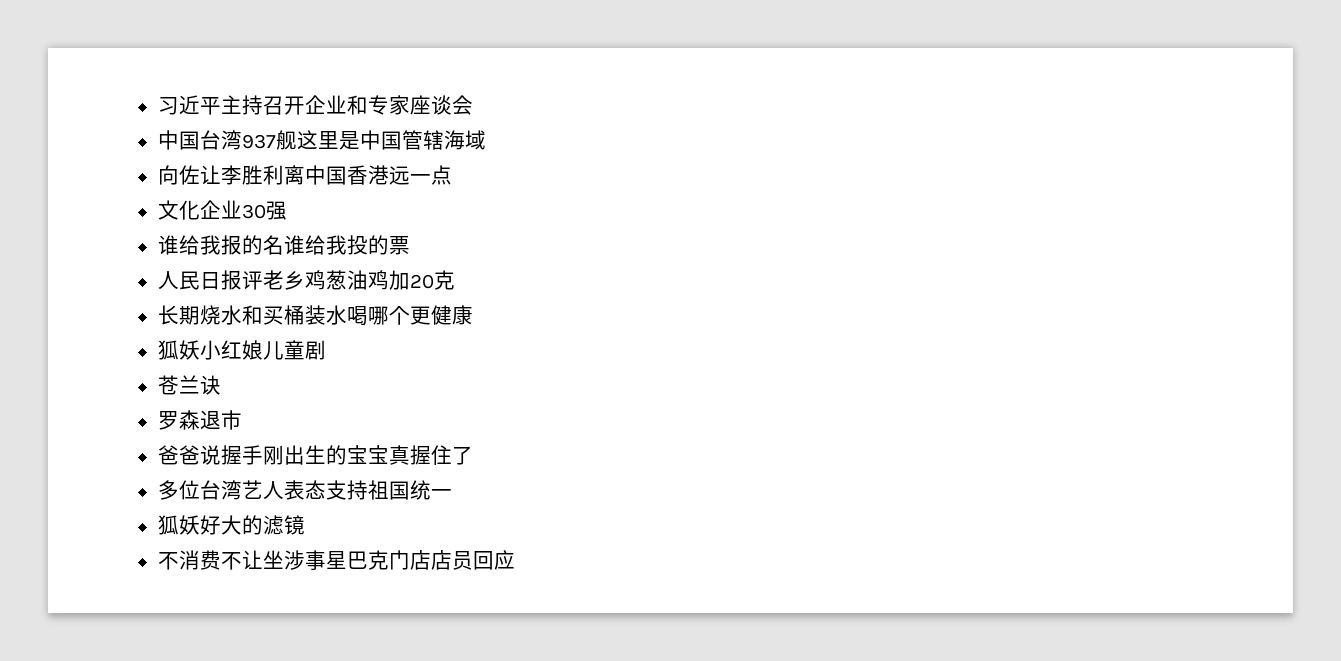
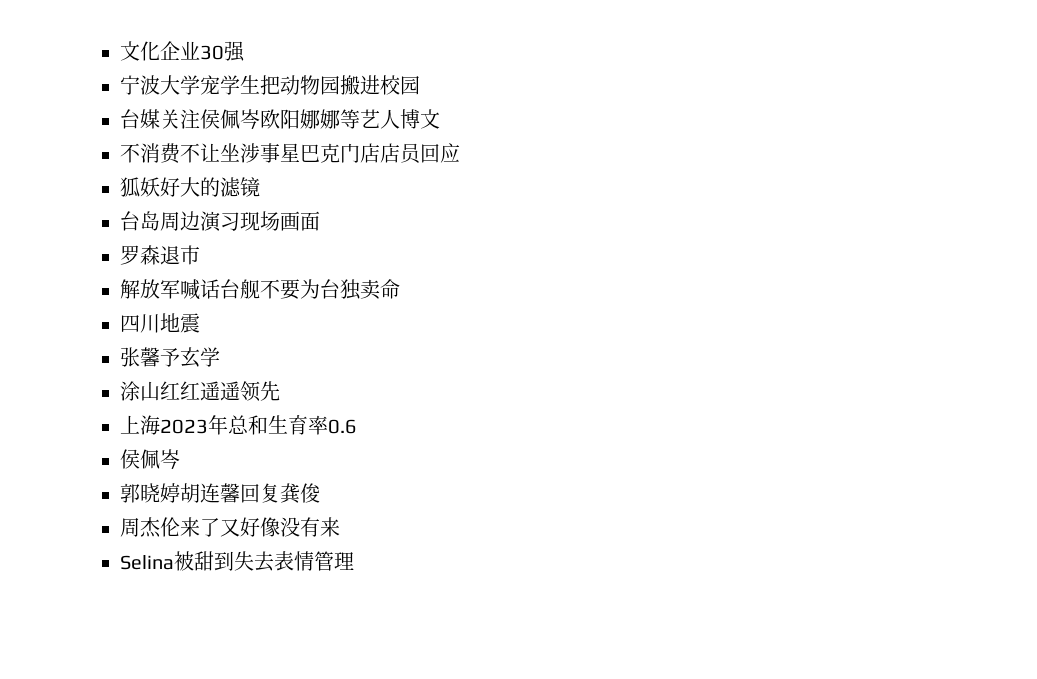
- 习近平主持召开企业和专家座谈会
- 中国台湾937舰这里是中国管辖海域
- 向佐让李胜利离中国香港远一点
  文化企业30强
- 谁给我报的名谁给我投的票
- 人民日报评老乡鸡葱油鸡加20克
- 长期烧水和买桶装水喝哪个更健康
- 狐妖小红娘儿童剧
- 苍兰诀
- 罗森退市
- 爸爸说握手刚出生的宝宝真握住了
- 多位台湾艺人表态支持祖国统一
- 狐妖好大的滤镜
+ 宁波大学宠学生把动物园搬进校园
+ 台媒关注侯佩岑欧阳娜娜等艺人博文
+ 狐妖好大的滤镜
+ 台岛周边演习现场画面
+ 罗森退市
+ 解放军喊话台舰不要为台独卖命
+ 四川地震
+ 张馨予玄学
+ 涂山红红遥遥领先
+ 上海2023年总和生育率0.6
+ 侯佩岑
+ 郭晓婷胡连馨回复龚俊
+ 周杰伦来了又好像没有来
+ Selina被甜到失去表情管理

